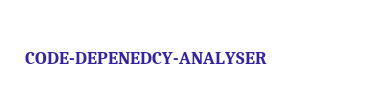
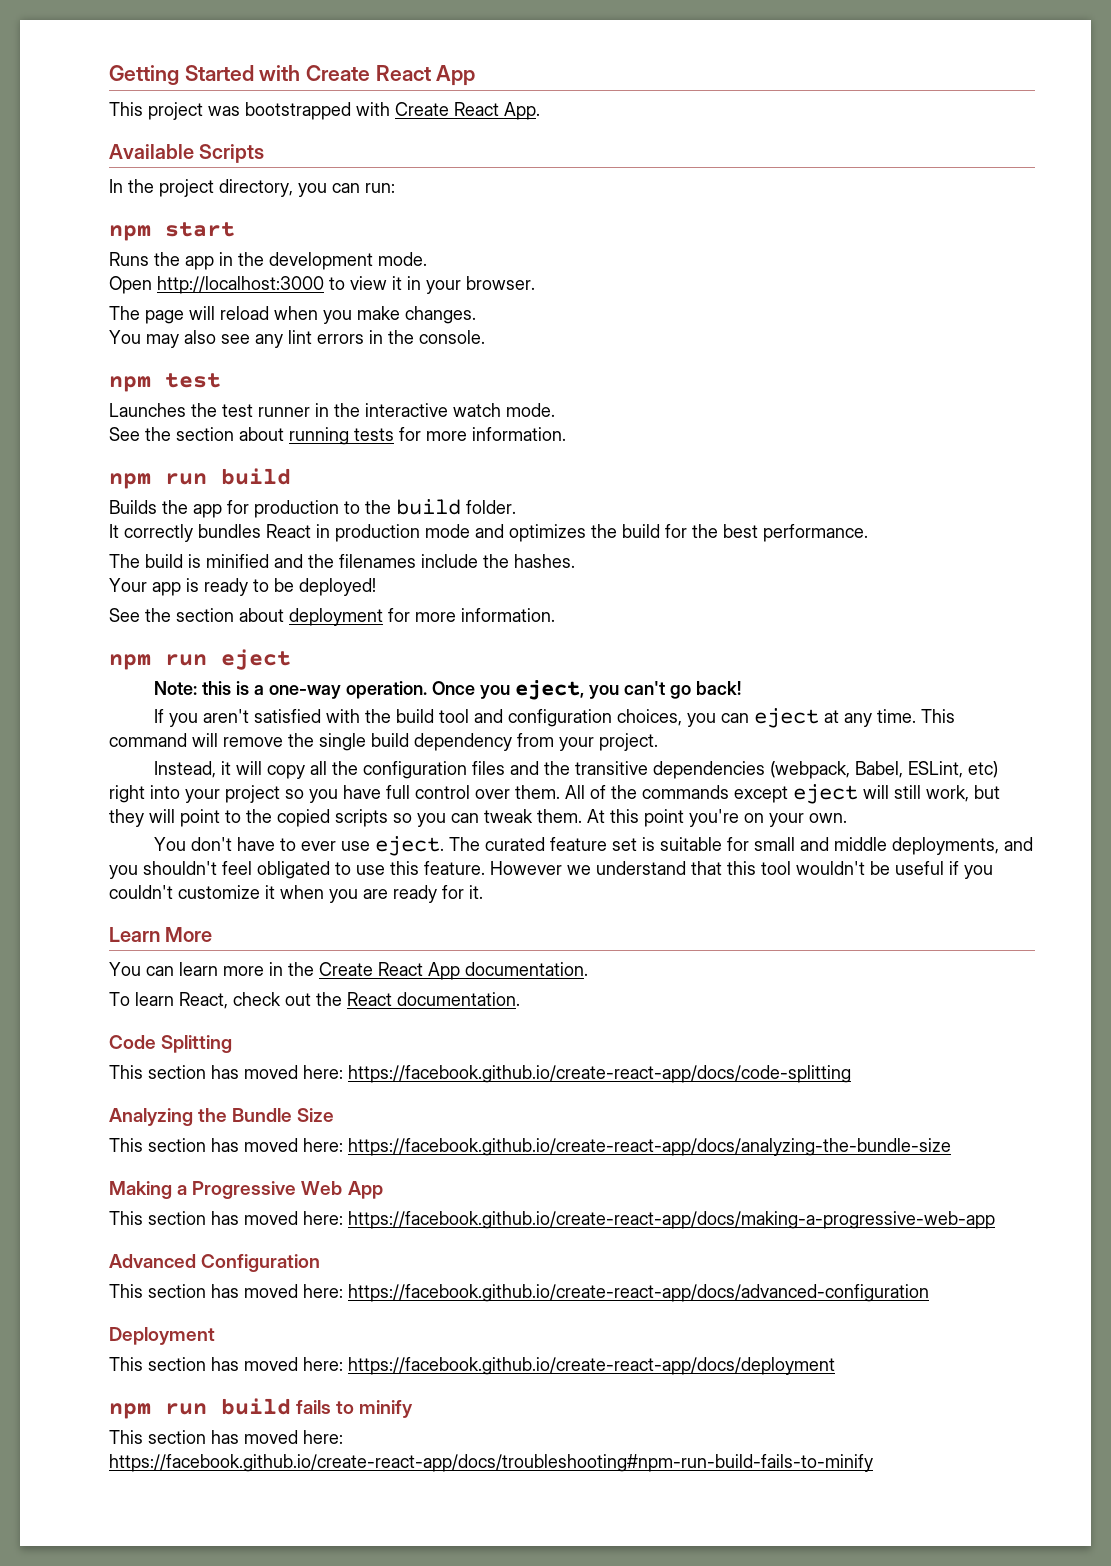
- CODE-DEPENEDCY-ANALYSER
+ Getting Started with Create React App
+ This project was bootstrapped with Create React App.
+ Available Scripts
+ In the project directory, you can run:
+ npm start
+ Runs the app in the development mode.
+ Open http://localhost:3000 to view it in your browser.
+ The page will reload when you make changes.
+ You may also see any lint errors in the console.
+ npm test
+ Launches the test runner in the interactive watch mode.
+ See the section about running tests for more information.
+ npm run build
+ Builds the app for production to the build folder.
+ It correctly bundles React in production mode and optimizes the build for the best performance.
+ The build is minified and the filenames include the hashes.
+ Your app is ready to be deployed!
+ See the section about deployment for more information.
+ npm run eject
+ Note: this is a one-way operation. Once you eject, you can't go back!
+ If you aren't satisfied with the build tool and configuration choices, you can eject at any time. This command will remove the single build dependency from your project.
+ Instead, it will copy all the configuration files and the transitive dependencies (webpack, Babel, ESLint, etc) right into your project so you have full control over them. All of the commands except eject will still work, but they will point to the copied scripts so you can tweak them. At this point you're on your own.
+ You don't have to ever use eject. The curated feature set is suitable for small and middle deployments, and you shouldn't feel obligated to use this feature. However we understand that this tool wouldn't be useful if you couldn't customize it when you are ready for it.
+ Learn More
+ You can learn more in the Create React App documentation.
+ To learn React, check out the React documentation.
+ Code Splitting
+ This section has moved here: https://facebook.github.io/create-react-app/docs/code-splitting
+ Analyzing the Bundle Size
+ This section has moved here: https://facebook.github.io/create-react-app/docs/analyzing-the-bundle-size
+ Making a Progressive Web App
+ This section has moved here: https://facebook.github.io/create-react-app/docs/making-a-progressive-web-app
+ Advanced Configuration
+ This section has moved here: https://facebook.github.io/create-react-app/docs/advanced-configuration
+ Deployment
+ This section has moved here: https://facebook.github.io/create-react-app/docs/deployment
+ npm run build fails to minify
+ This section has moved here: https://facebook.github.io/create-react-app/docs/troubleshooting#npm-run-build-fails-to-minify

